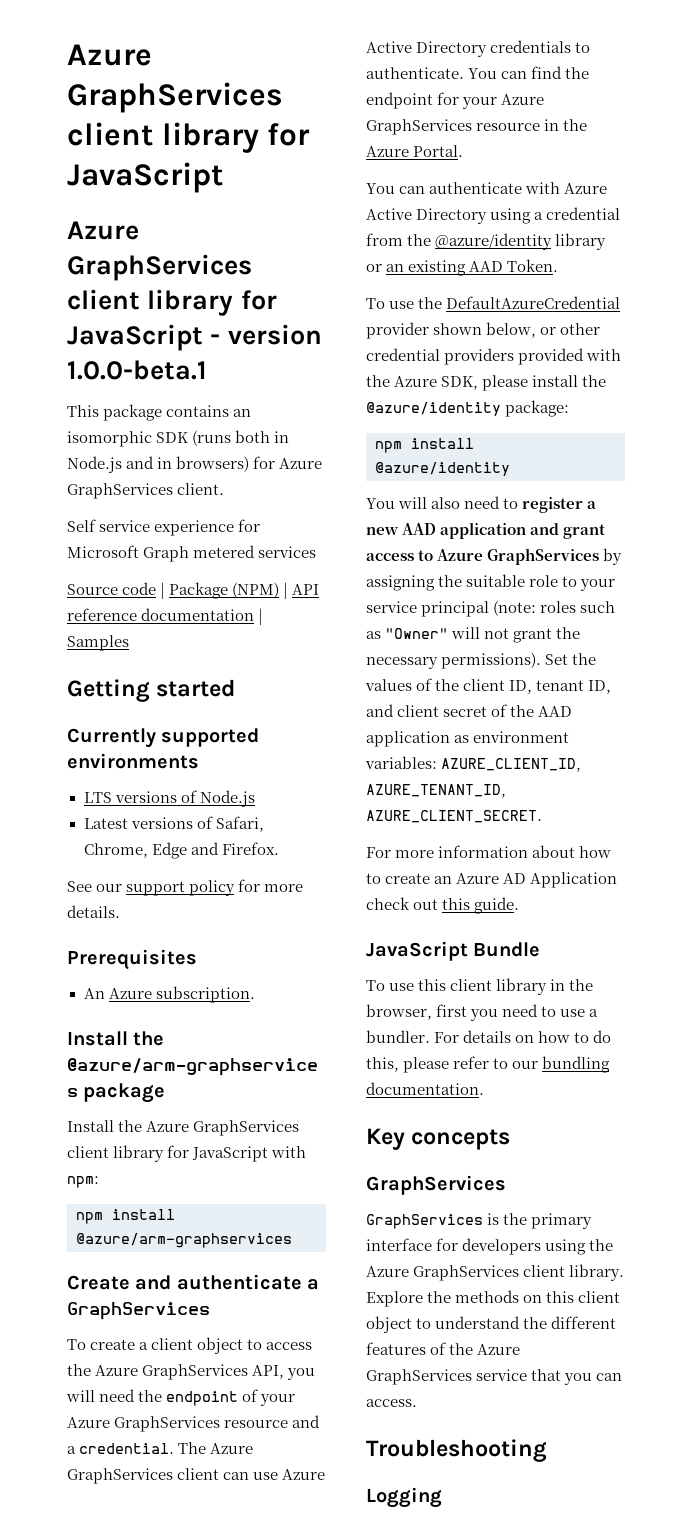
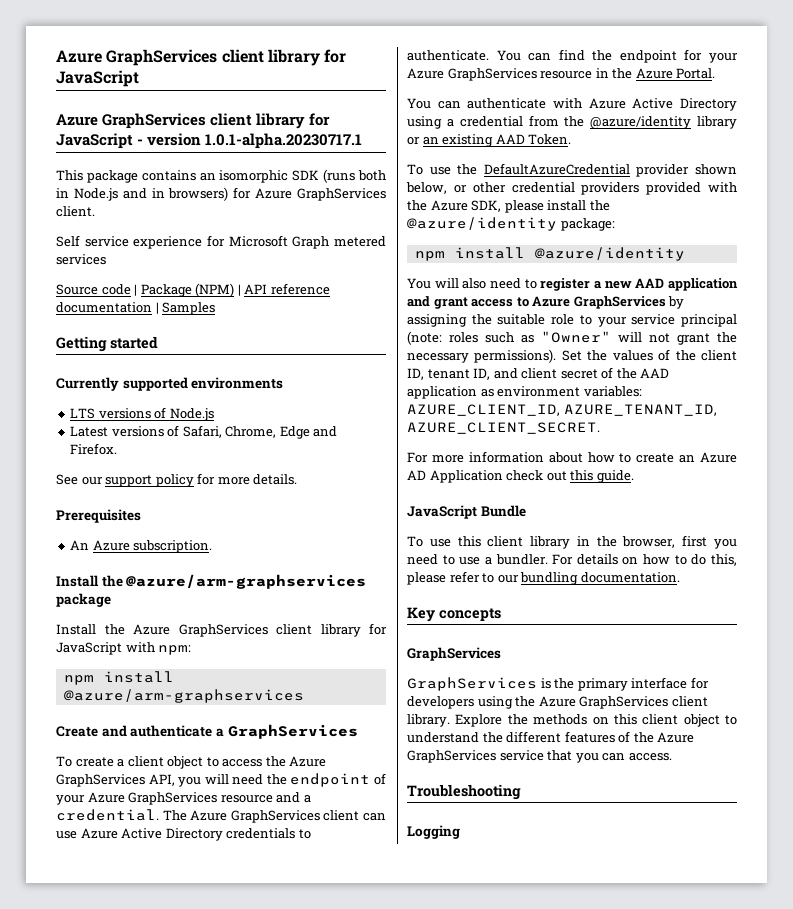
- Azure GraphServices client library for JavaScript - version 1.0.0-beta.1
+ Azure GraphServices client library for JavaScript - version 1.0.1-alpha.20230717.1

